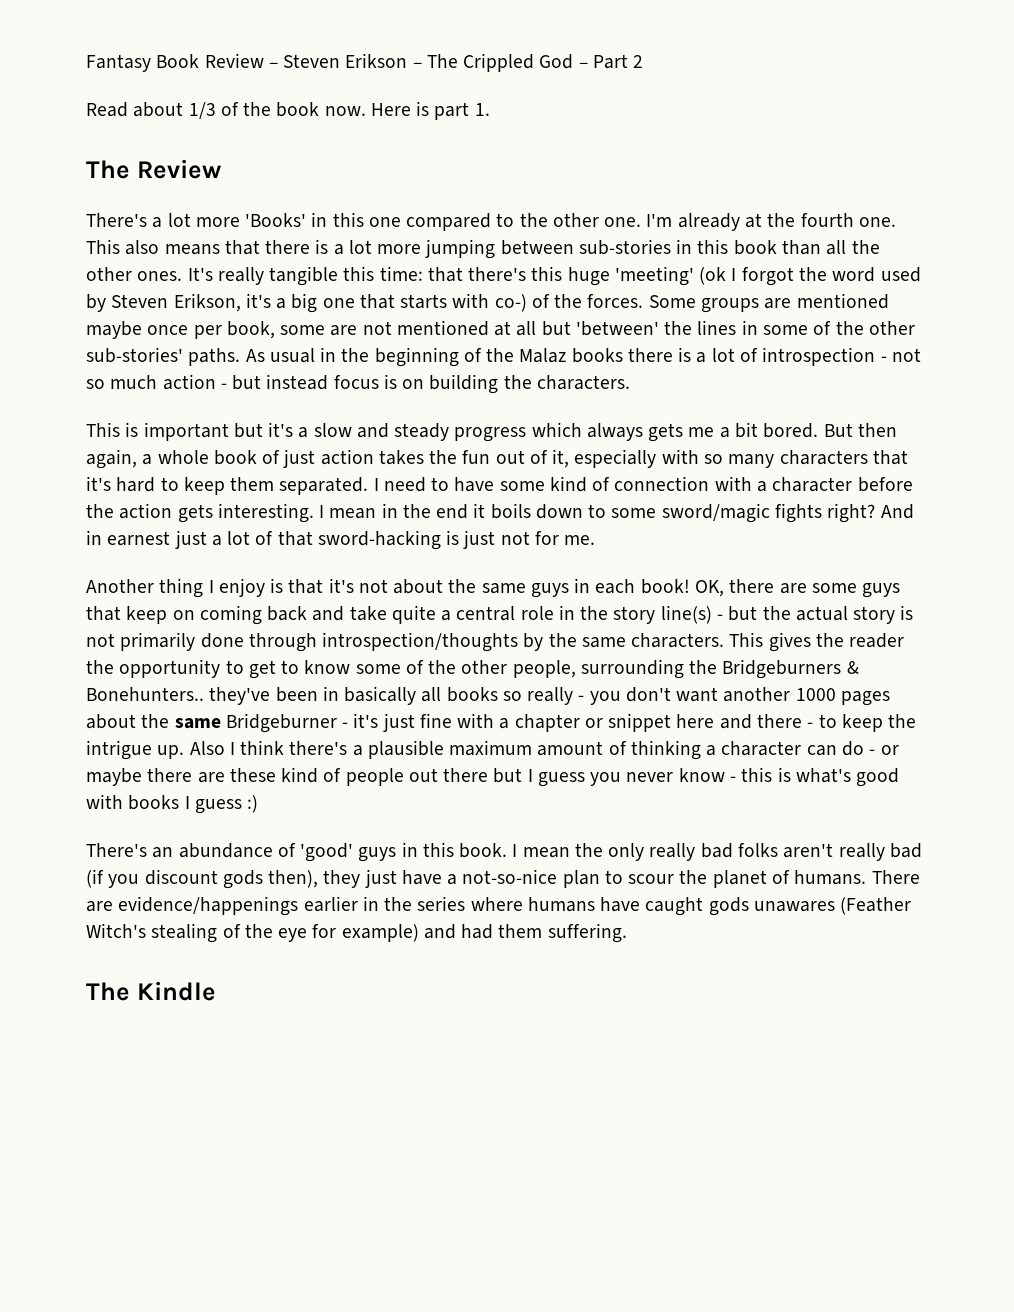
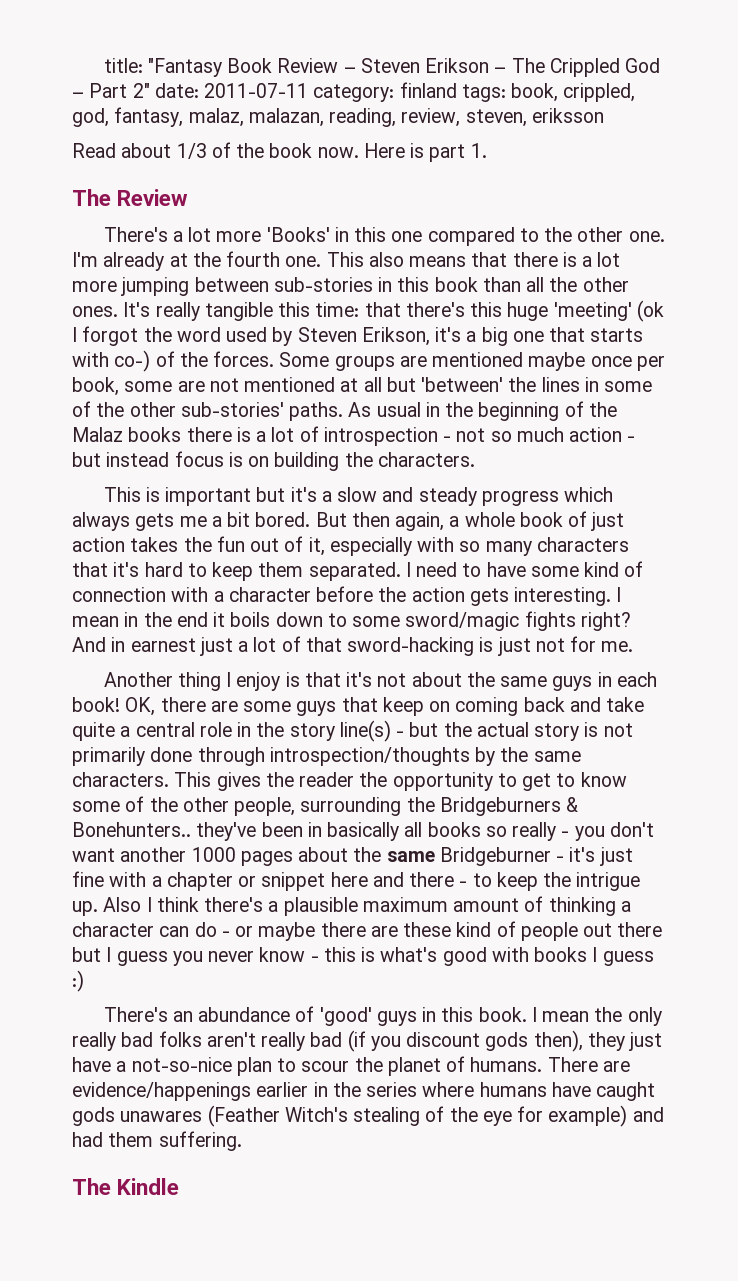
- Fantasy Book Review – Steven Erikson – The Crippled God – Part 2
+ title: "Fantasy Book Review – Steven Erikson – The Crippled God – Part 2" date: 2011-07-11 category: finland tags: book, crippled, god, fantasy, malaz, malazan, reading, review, steven, eriksson

